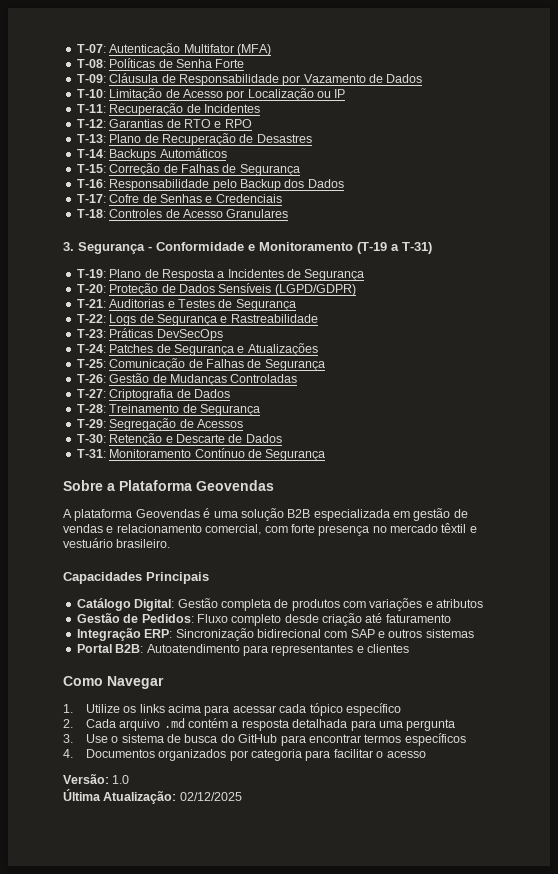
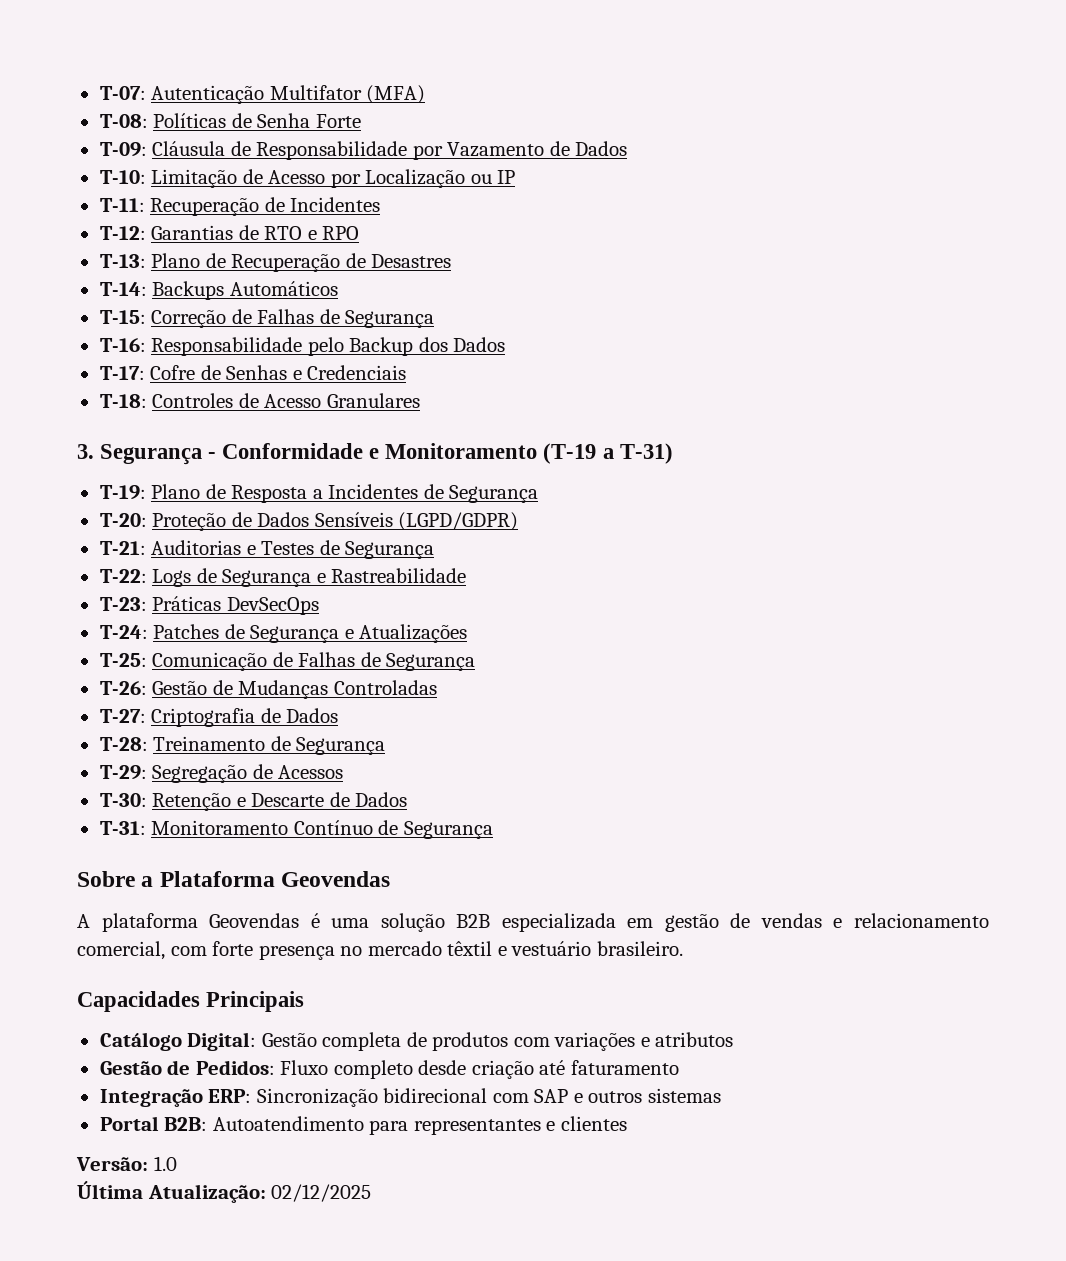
- Como Navegar
- 1. Utilize os links acima para acessar cada tópico específico
- 2. Cada arquivo .md contém a resposta detalhada para uma pergunta
- 3. Use o sistema de busca do GitHub para encontrar termos específicos
- 4. Documentos organizados por categoria para facilitar o acesso

